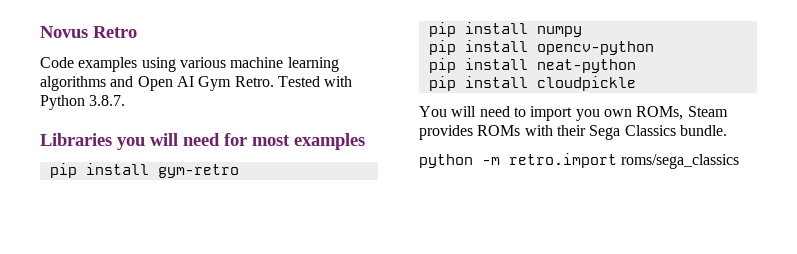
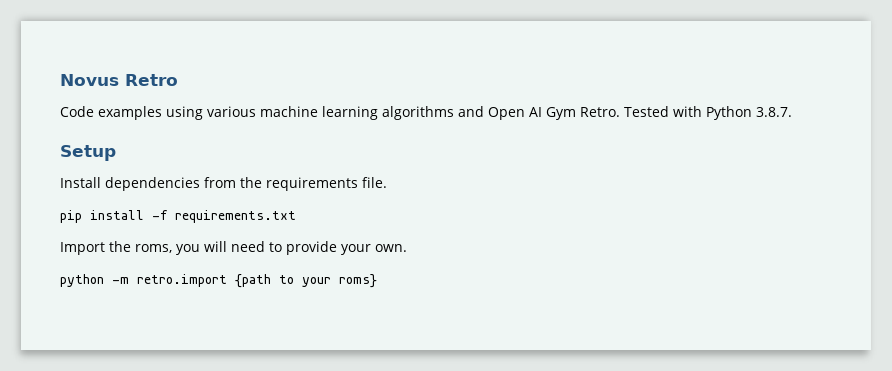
- Libraries you will need for most examples
- pip install gym-retro
- pip install numpy
- pip install opencv-python
- pip install neat-python
- pip install cloudpickle
- You will need to import you own ROMs, Steam provides ROMs with their Sega Classics bundle.
+ Setup
+ Install dependencies from the requirements file.
+ pip install -f requirements.txt
+ Import the roms, you will need to provide your own.
- python -m retro.import roms/sega_classics
+ python -m retro.import {path to your roms}

